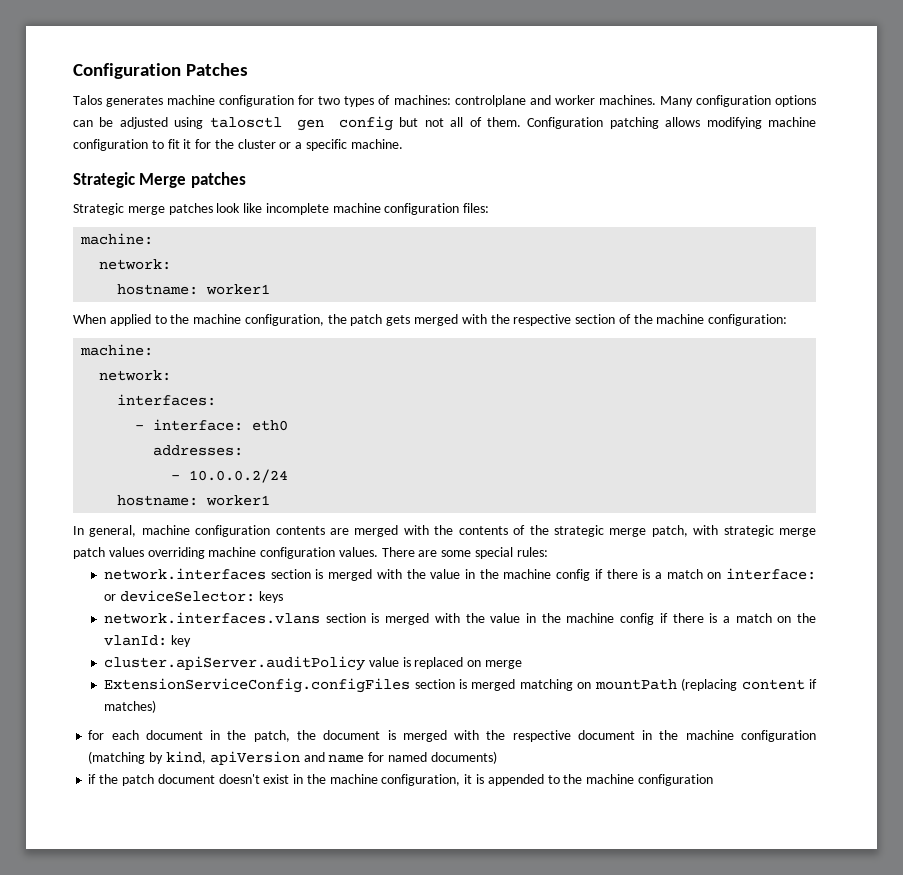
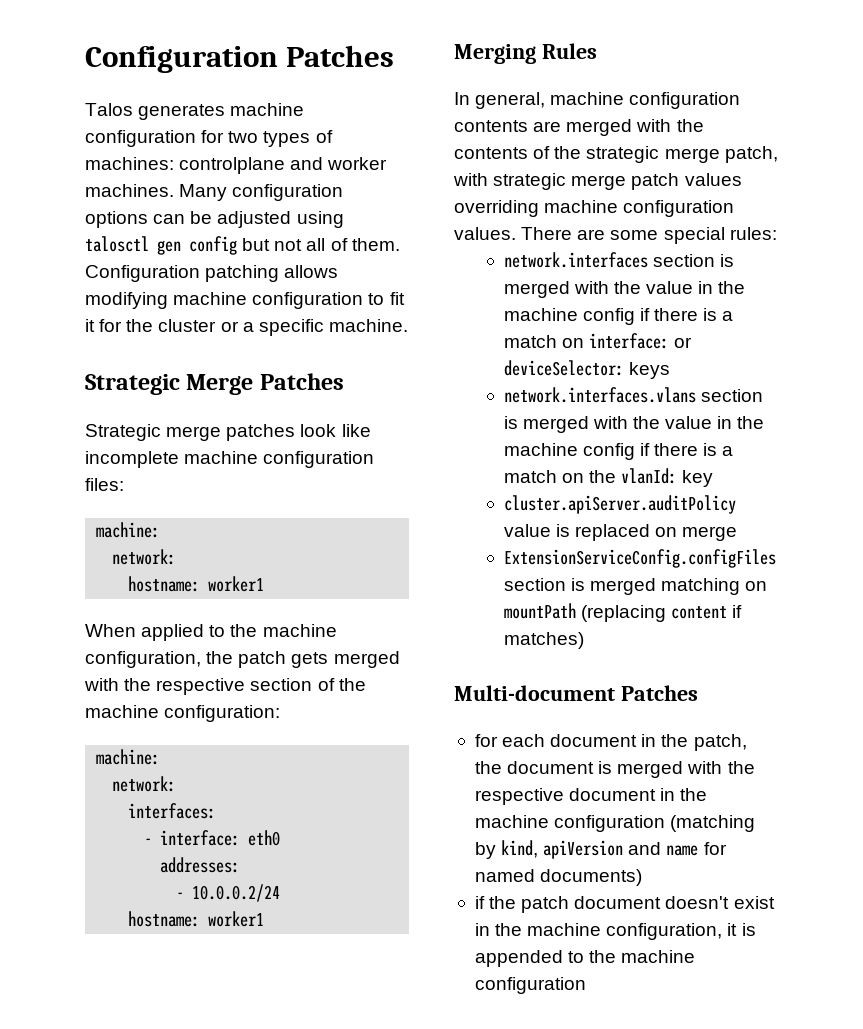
- Strategic Merge patches
+ Strategic Merge Patches
+ Merging Rules
+ Multi-document Patches

